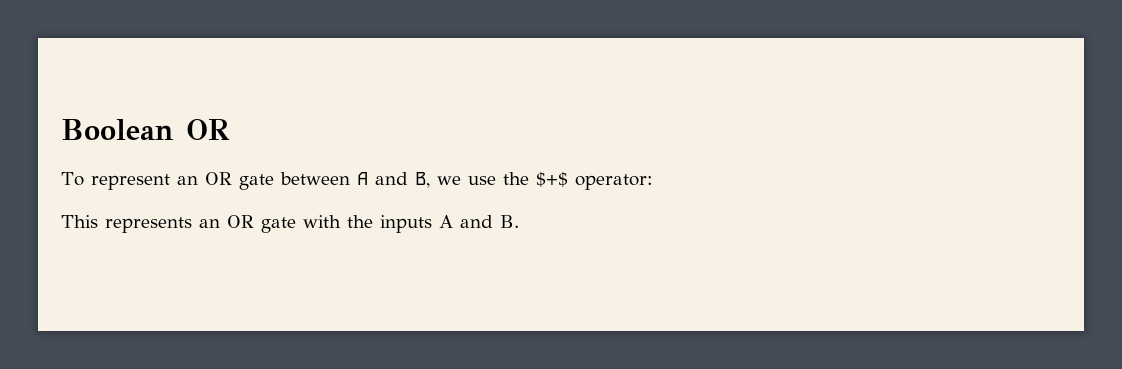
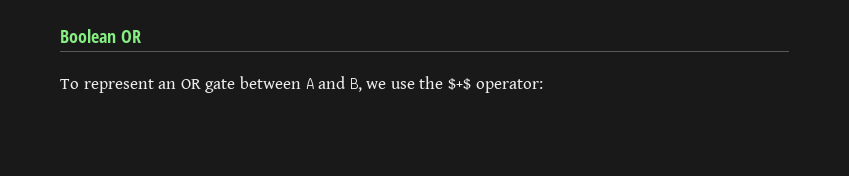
- This represents an OR gate with the inputs A and B.

